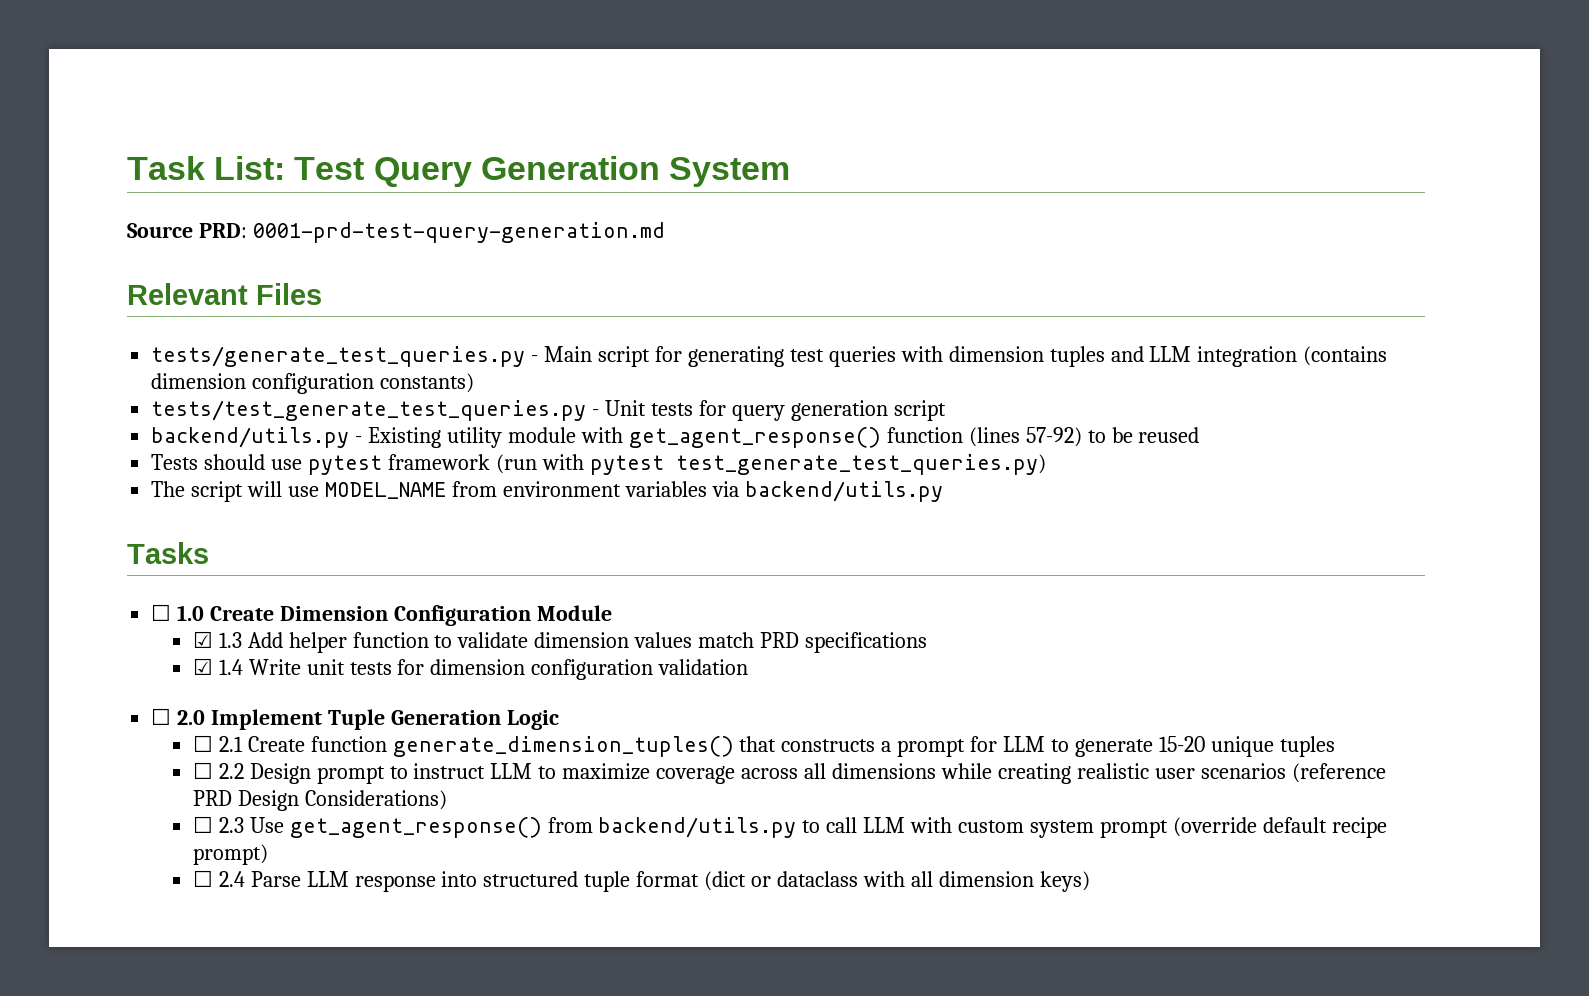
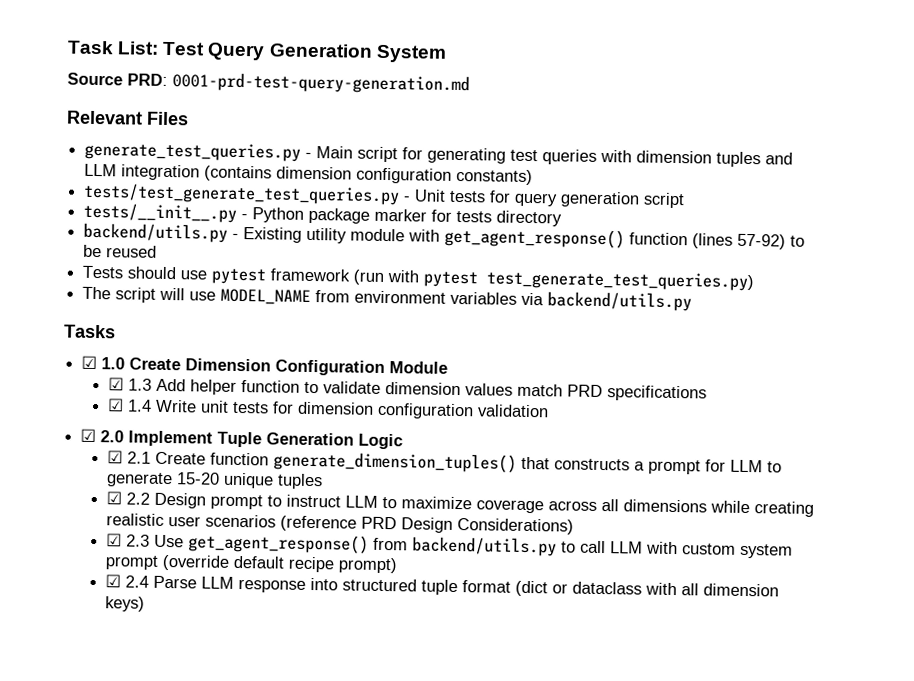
- tests/generate_test_queries.py - Main script for generating test queries with dimension tuples and LLM integration (contains dimension configuration constants)
+ generate_test_queries.py - Main script for generating test queries with dimension tuples and LLM integration (contains dimension configuration constants)
+ tests/__init__.py - Python package marker for tests directory
- ☐ 1.0 Create Dimension Configuration Module
+ ☑ 1.0 Create Dimension Configuration Module
- ☐ 2.0 Implement Tuple Generation Logic
+ ☑ 2.0 Implement Tuple Generation Logic
- ☐ 2.1 Create function generate_dimension_tuples() that constructs a prompt for LLM to generate 15-20 unique tuples
+ ☑ 2.1 Create function generate_dimension_tuples() that constructs a prompt for LLM to generate 15-20 unique tuples
- ☐ 2.2 Design prompt to instruct LLM to maximize coverage across all dimensions while creating realistic user scenarios (reference PRD Design Considerations)
+ ☑ 2.2 Design prompt to instruct LLM to maximize coverage across all dimensions while creating realistic user scenarios (reference PRD Design Considerations)
- ☐ 2.3 Use get_agent_response() from backend/utils.py to call LLM with custom system prompt (override default recipe prompt)
+ ☑ 2.3 Use get_agent_response() from backend/utils.py to call LLM with custom system prompt (override default recipe prompt)
- ☐ 2.4 Parse LLM response into structured tuple format (dict or dataclass with all dimension keys)
+ ☑ 2.4 Parse LLM response into structured tuple format (dict or dataclass with all dimension keys)

